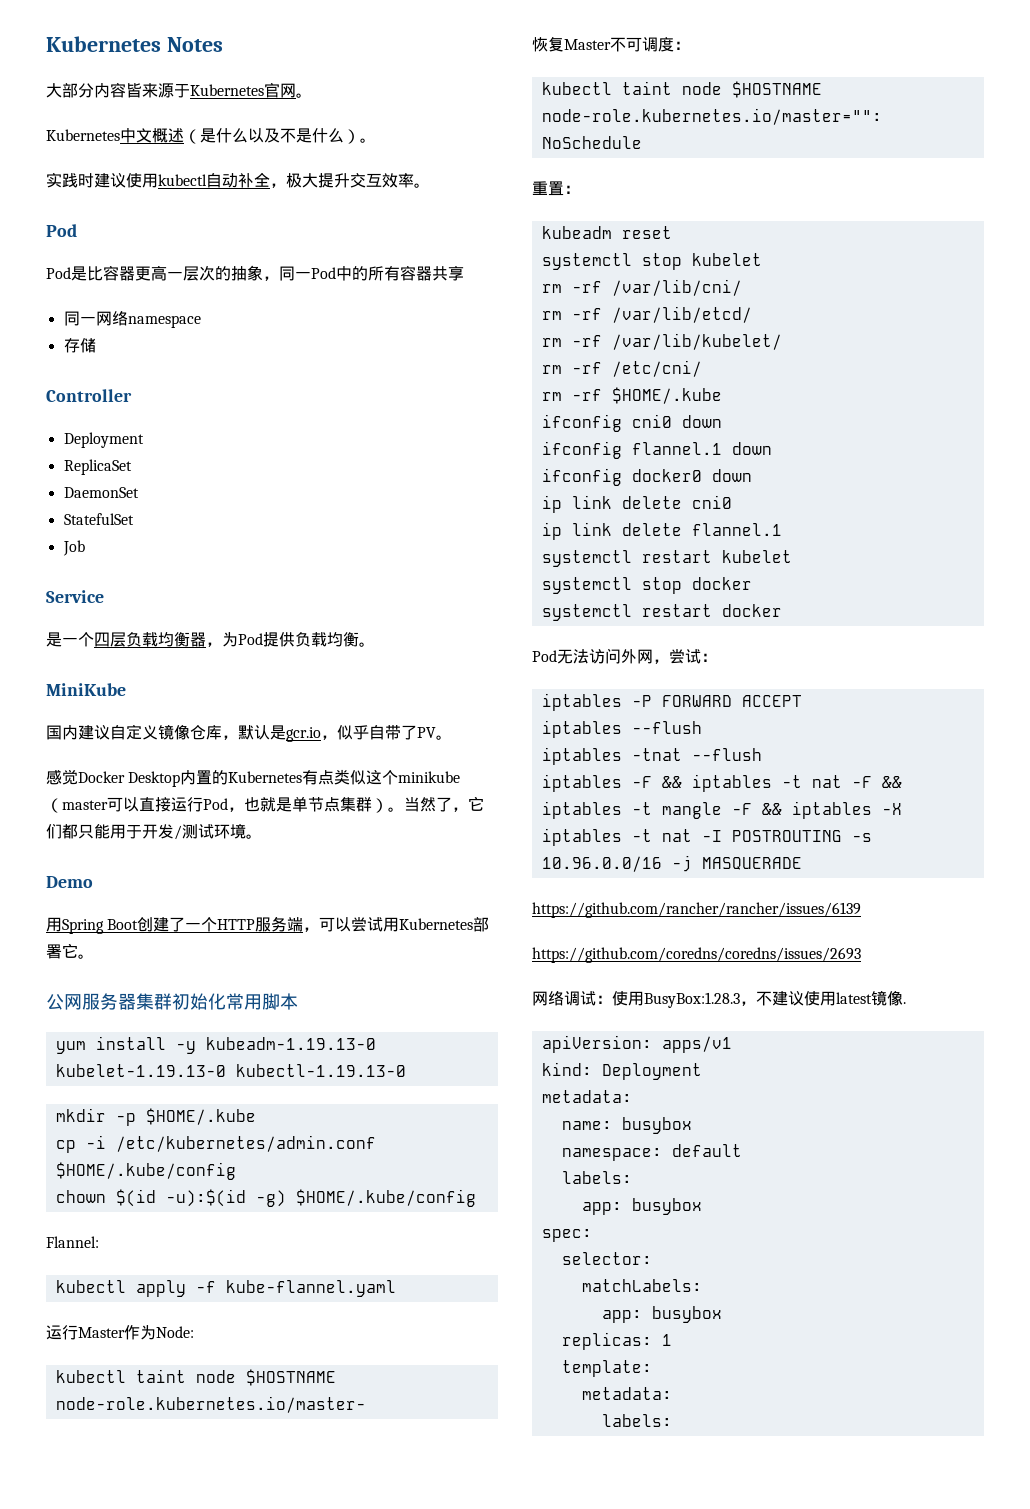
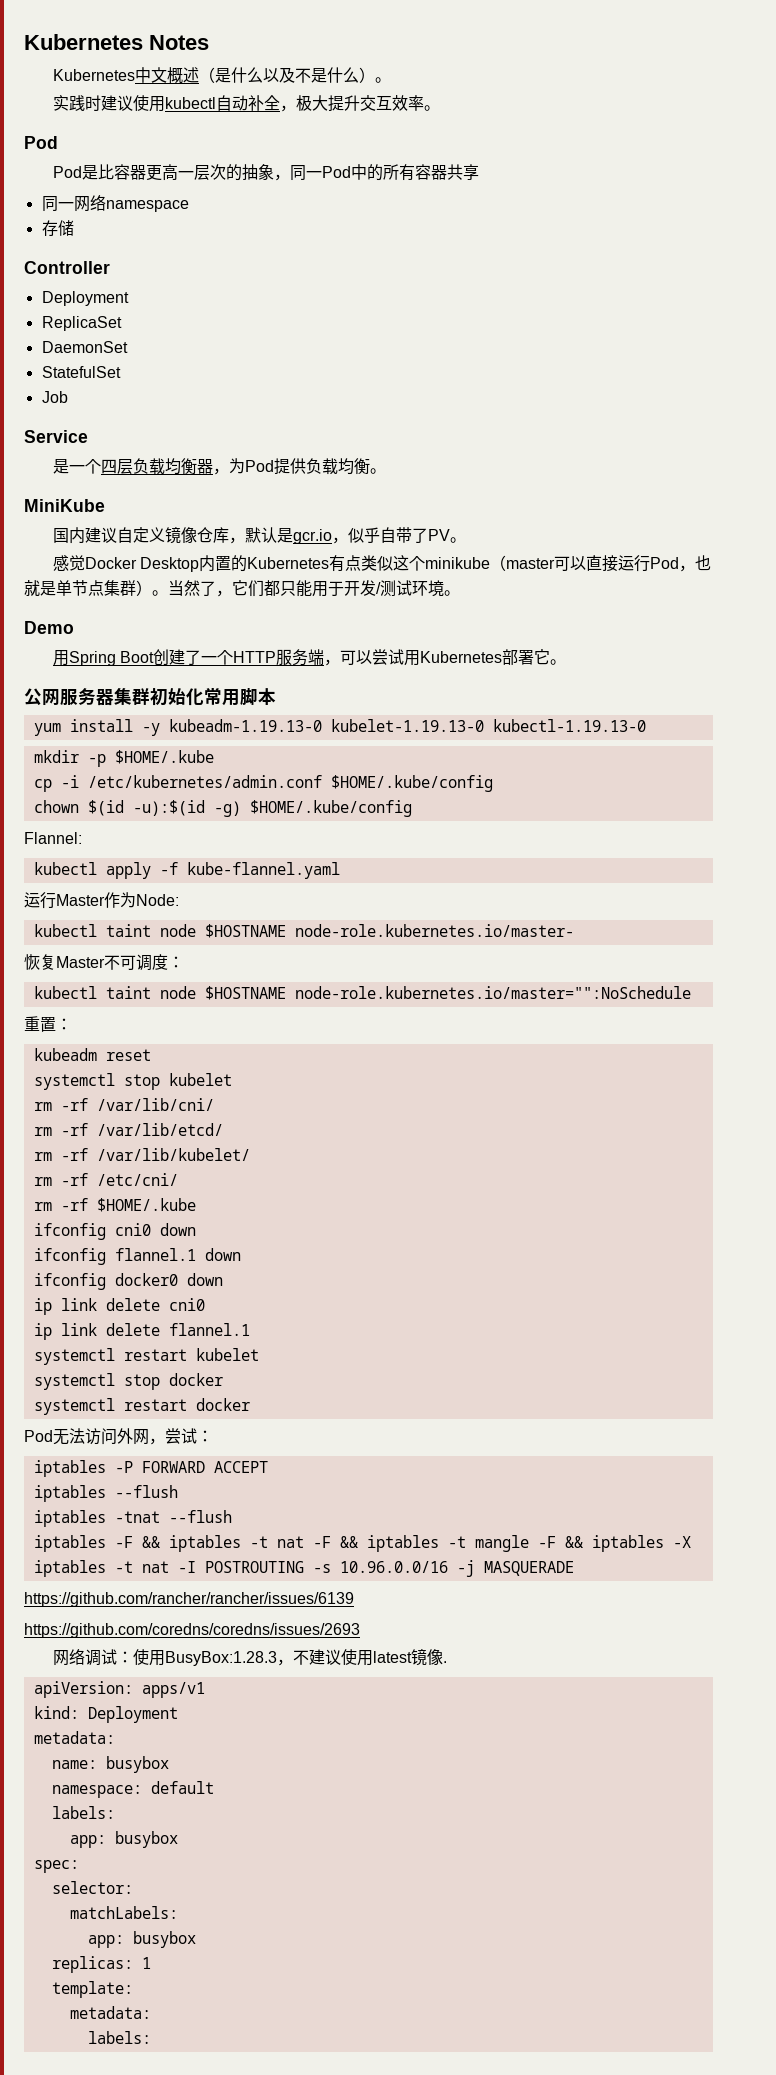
- 大部分内容皆来源于Kubernetes官网。

